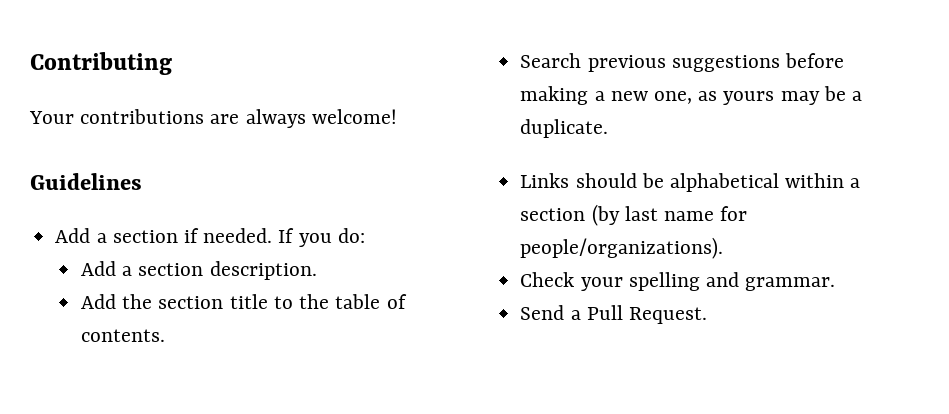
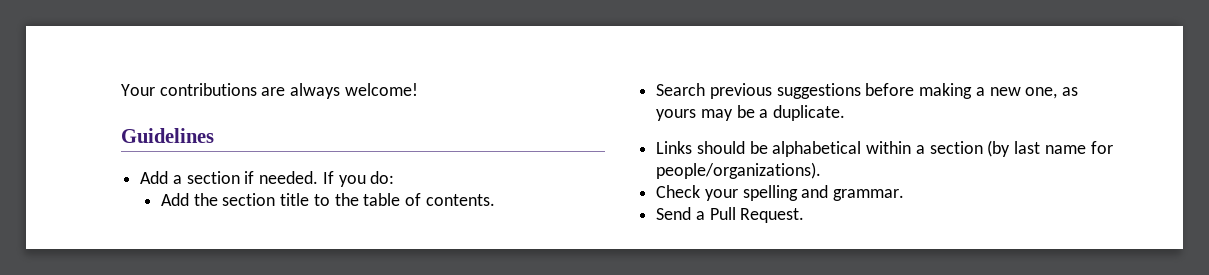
- Contributing
- Add a section description.

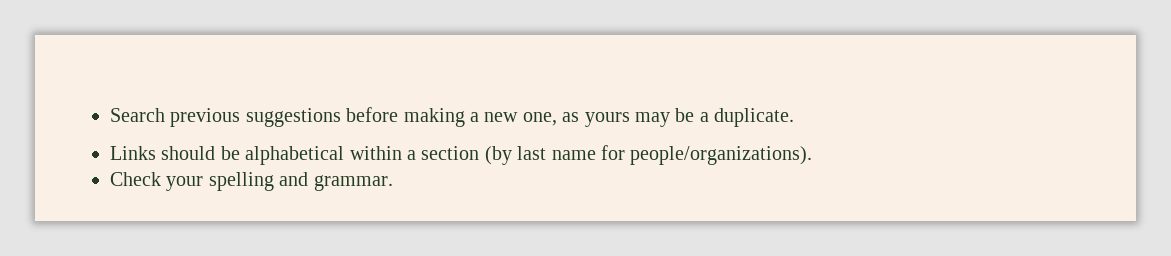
- Your contributions are always welcome!
- Guidelines
- Add a section if needed. If you do:
- Add the section title to the table of contents.
- Send a Pull Request.

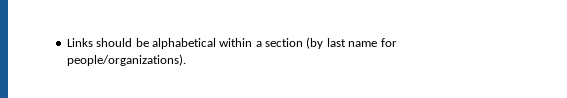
- Search previous suggestions before making a new one, as yours may be a duplicate.
- Check your spelling and grammar.

